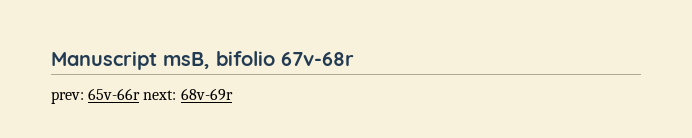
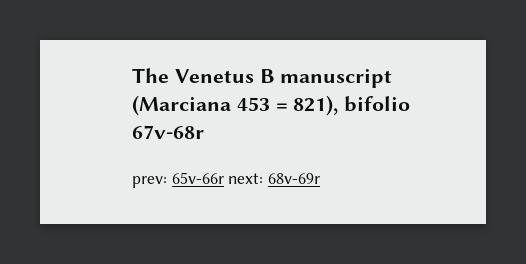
- Manuscript msB, bifolio 67v-68r
+ The Venetus B manuscript (Marciana 453 = 821), bifolio 67v-68r

